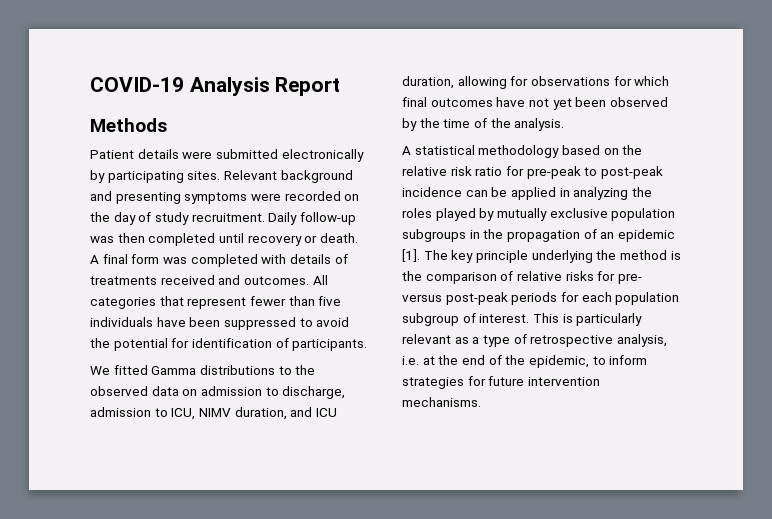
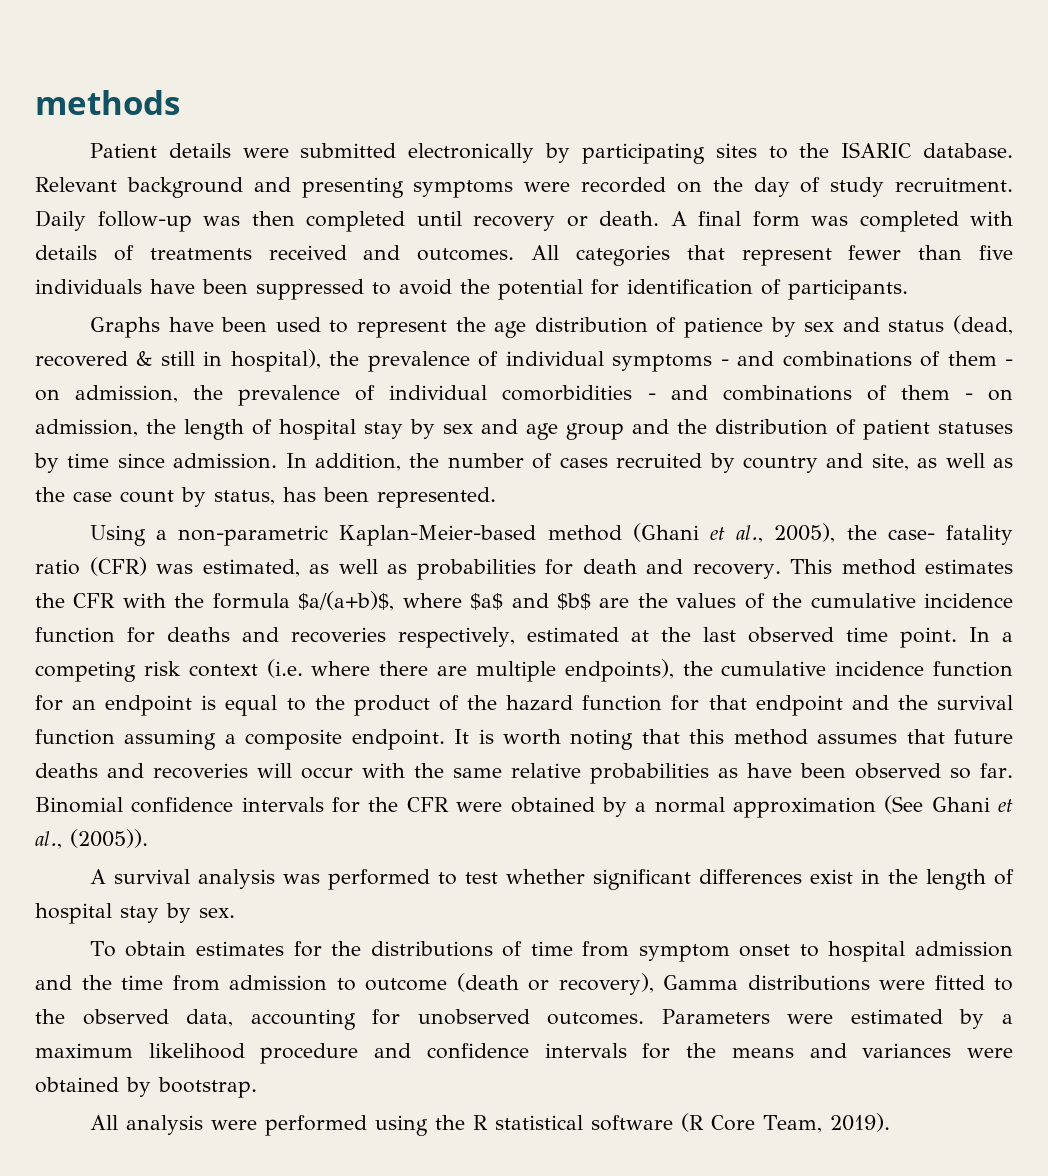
- COVID-19 Analysis Report
- Methods
+ methods
- Patient details were submitted electronically by participating sites.
+ Patient details were submitted electronically by participating sites to the ISARIC database.
- We fitted Gamma distributions to the observed data on admission to discharge, admission to ICU, NIMV duration, and ICU duration, allowing for observations for which final outcomes have not yet been observed by the time of the analysis.
- A statistical methodology based on the relative risk ratio for pre-peak to post-peak incidence can be applied in analyzing the roles played by mutually exclusive population subgroups in the propagation of an epidemic [1]. The key principle underlying the method is the comparison of relative risks for pre- versus post-peak periods for each population subgroup of interest. This is particularly relevant as a type of retrospective analysis, i.e. at the end of the epidemic, to inform strategies for future intervention mechanisms.
+ Graphs have been used to represent the age distribution of patience by sex and status (dead, recovered & still in hospital), the prevalence of individual symptoms - and combinations of them - on admission, the prevalence of individual comorbidities - and combinations of them - on admission, the length of hospital stay by sex and age group and the distribution of patient statuses by time since admission. In addition, the number of cases recruited by country and site, as well as the case count by status, has been represented.
+ Using a non-parametric Kaplan-Meier-based method (Ghani et al., 2005), the case- fatality ratio (CFR) was estimated, as well as probabilities for death and recovery. This method estimates the CFR with the formula $a/(a+b)$, where $a$ and $b$ are the values of the cumulative incidence function for deaths and recoveries respectively, estimated at the last observed time point. In a competing risk context (i.e. where there are multiple endpoints), the cumulative incidence function for an endpoint is equal to the product of the hazard function for that endpoint and the survival function assuming a composite endpoint. It is worth noting that this method assumes that future deaths and recoveries will occur with the same relative probabilities as have been observed so far. Binomial confidence intervals for the CFR were obtained by a normal approximation (See Ghani et al., (2005)).
+ A survival analysis was performed to test whether significant differences exist in the length of hospital stay by sex.
+ To obtain estimates for the distributions of time from symptom onset to hospital admission and the time from admission to outcome (death or recovery), Gamma distributions were fitted to the observed data, accounting for unobserved outcomes. Parameters were estimated by a maximum likelihood procedure and confidence intervals for the means and variances were obtained by bootstrap.
+ All analysis were performed using the R statistical software (R Core Team, 2019).

